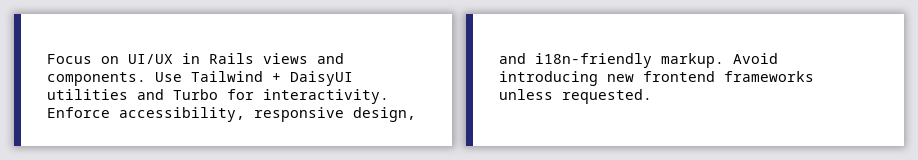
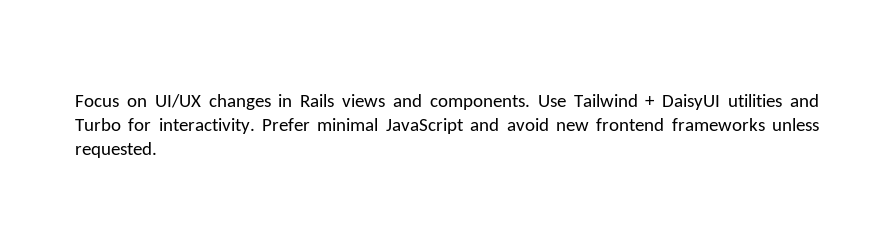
- Focus on UI/UX in Rails views and components.
+ Focus on UI/UX changes in Rails views and components.
- Enforce accessibility, responsive design, and i18n-friendly markup. Avoid introducing new frontend frameworks unless requested.
+ Prefer minimal JavaScript and avoid new frontend frameworks unless requested.

